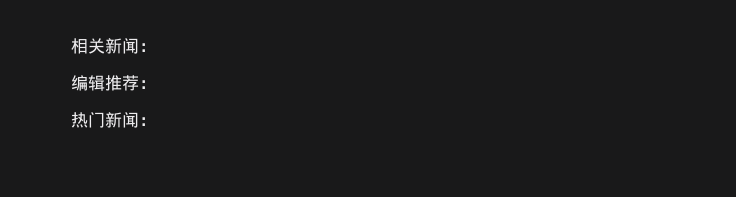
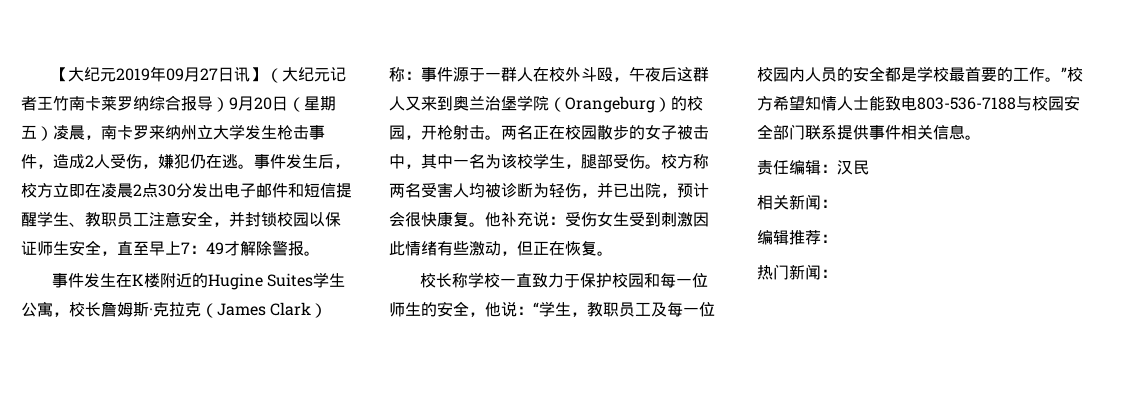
+ 【大纪元2019年09月27日讯】（大纪元记者王竹南卡莱罗纳综合报导）9月20日（星期五）凌晨，南卡罗来纳州立大学发生枪击事件，造成2人受伤，嫌犯仍在逃。事件发生后，校方立即在凌晨2点30分发出电子邮件和短信提醒学生、教职员工注意安全，并封锁校园以保证师生安全，直至早上7：49才解除警报。
+ 事件发生在K楼附近的Hugine Suites学生公寓，校长詹姆斯·克拉克（James Clark）称：事件源于一群人在校外斗殴，午夜后这群人又来到奥兰治堡学院（Orangeburg）的校园，开枪射击。两名正在校园散步的女子被击中，其中一名为该校学生，腿部受伤。校方称两名受害人均被诊断为轻伤，并已出院，预计会很快康复。他补充说：受伤女生受到刺激因此情绪有些激动，但正在恢复。
+ 校长称学校一直致力于保护校园和每一位师生的安全，他说：“学生，教职员工及每一位校园内人员的安全都是学校最首要的工作。”校方希望知情人士能致电803-536-7188与校园安全部门联系提供事件相关信息。
+ 责任编辑：汉民

